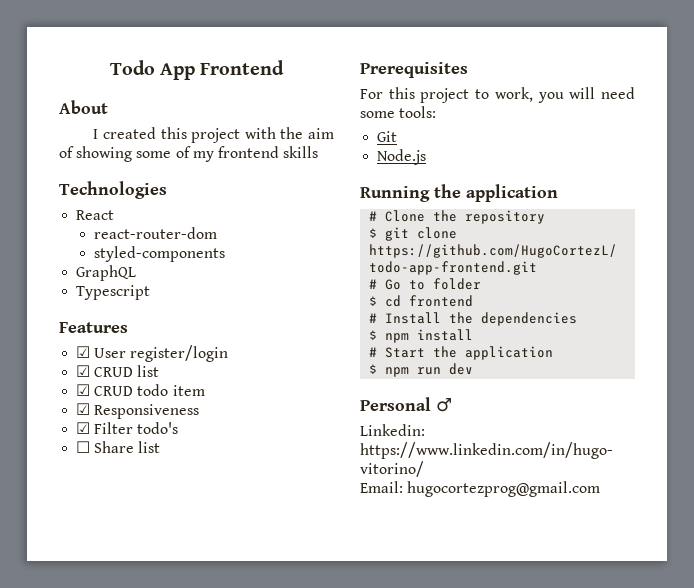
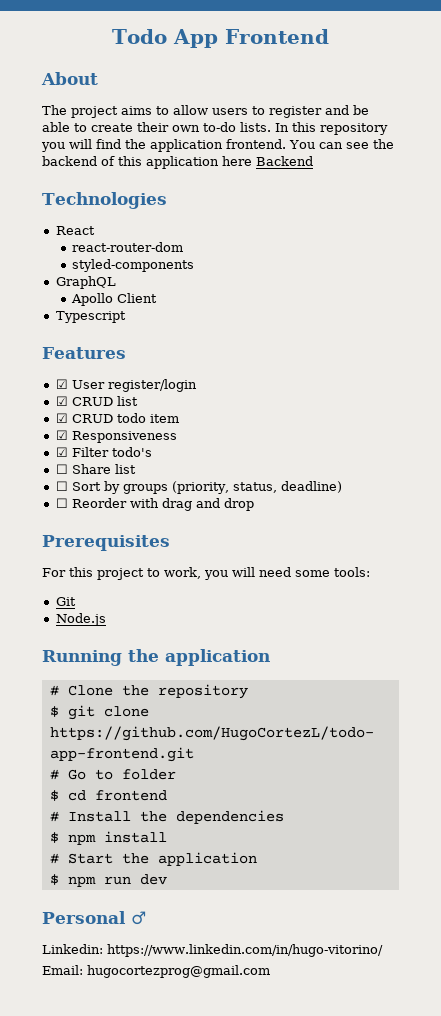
- I created this project with the aim of showing some of my frontend skills
+ The project aims to allow users to register and be able to create their own to-do lists. In this repository you will find the application frontend. You can see the backend of this application here Backend
+ Apollo Client
+ ☐ Sort by groups (priority, status, deadline)
+ ☐ Reorder with drag and drop

